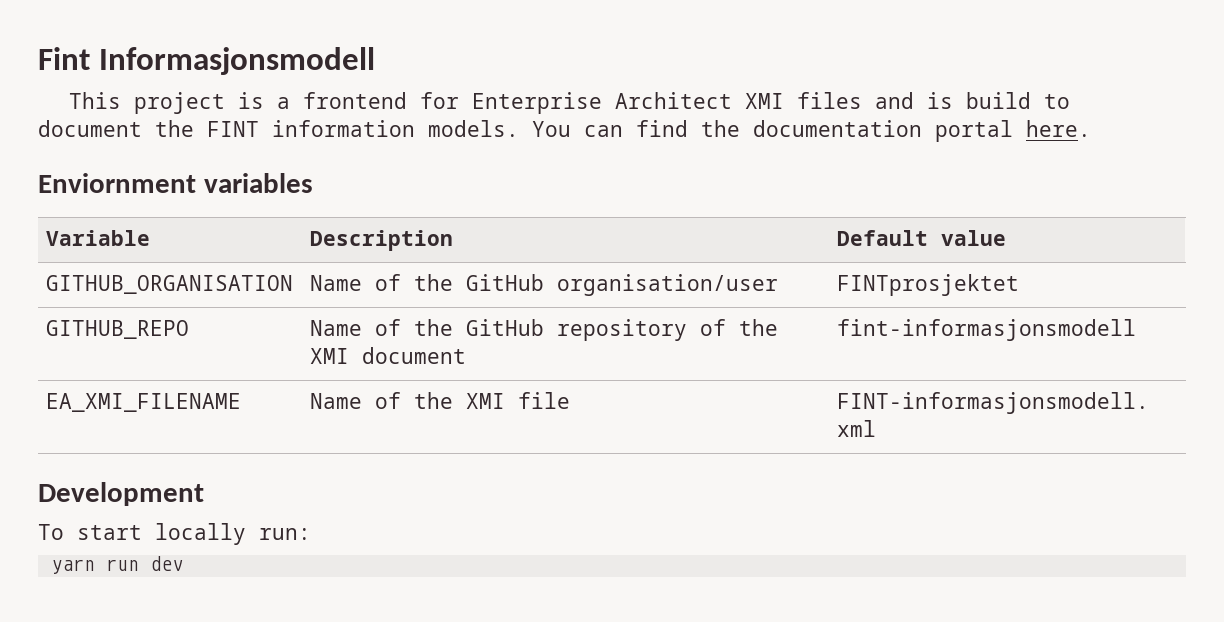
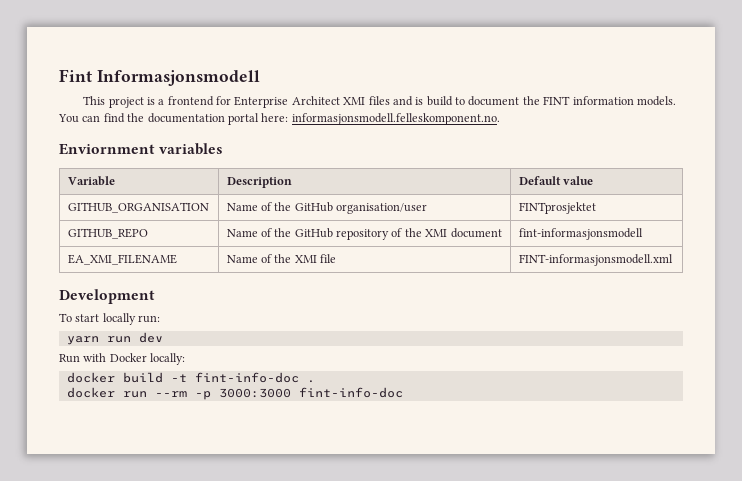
- You can find the documentation portal here.
+ You can find the documentation portal here: informasjonsmodell.felleskomponent.no.
+ Run with Docker locally:
+ docker build -t fint-info-doc .
+ docker run --rm -p 3000:3000 fint-info-doc

